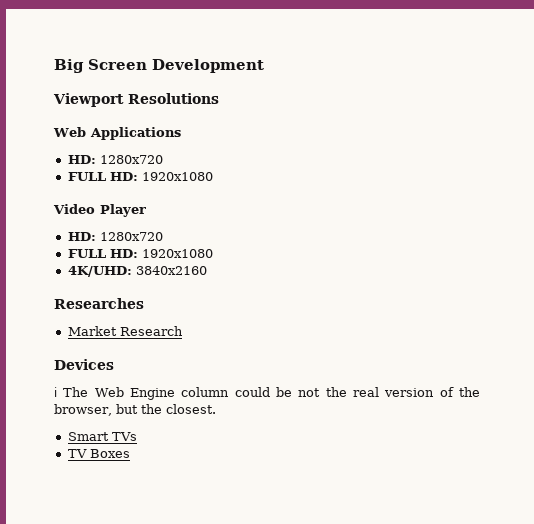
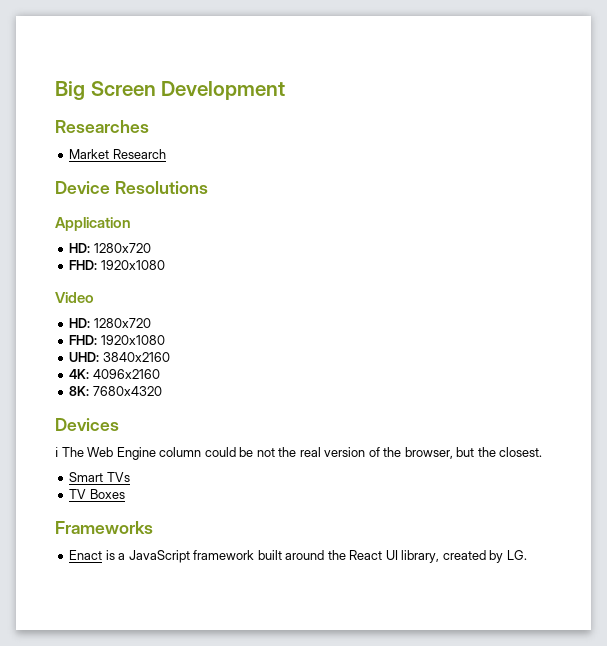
- Viewport Resolutions
- Web Applications
- HD: 1280x720
- FULL HD: 1920x1080
- Video Player
- HD: 1280x720
- FULL HD: 1920x1080
- 4K/UHD: 3840x2160
  Researches
  Market Research
+ Device Resolutions
+ Application
+ HD: 1280x720
+ FHD: 1920x1080
+ Video
+ HD: 1280x720
+ FHD: 1920x1080
+ UHD: 3840x2160
+ 4K: 4096x2160
+ 8K: 7680x4320
+ Frameworks
+ Enact is a JavaScript framework built around the React UI library, created by LG.

